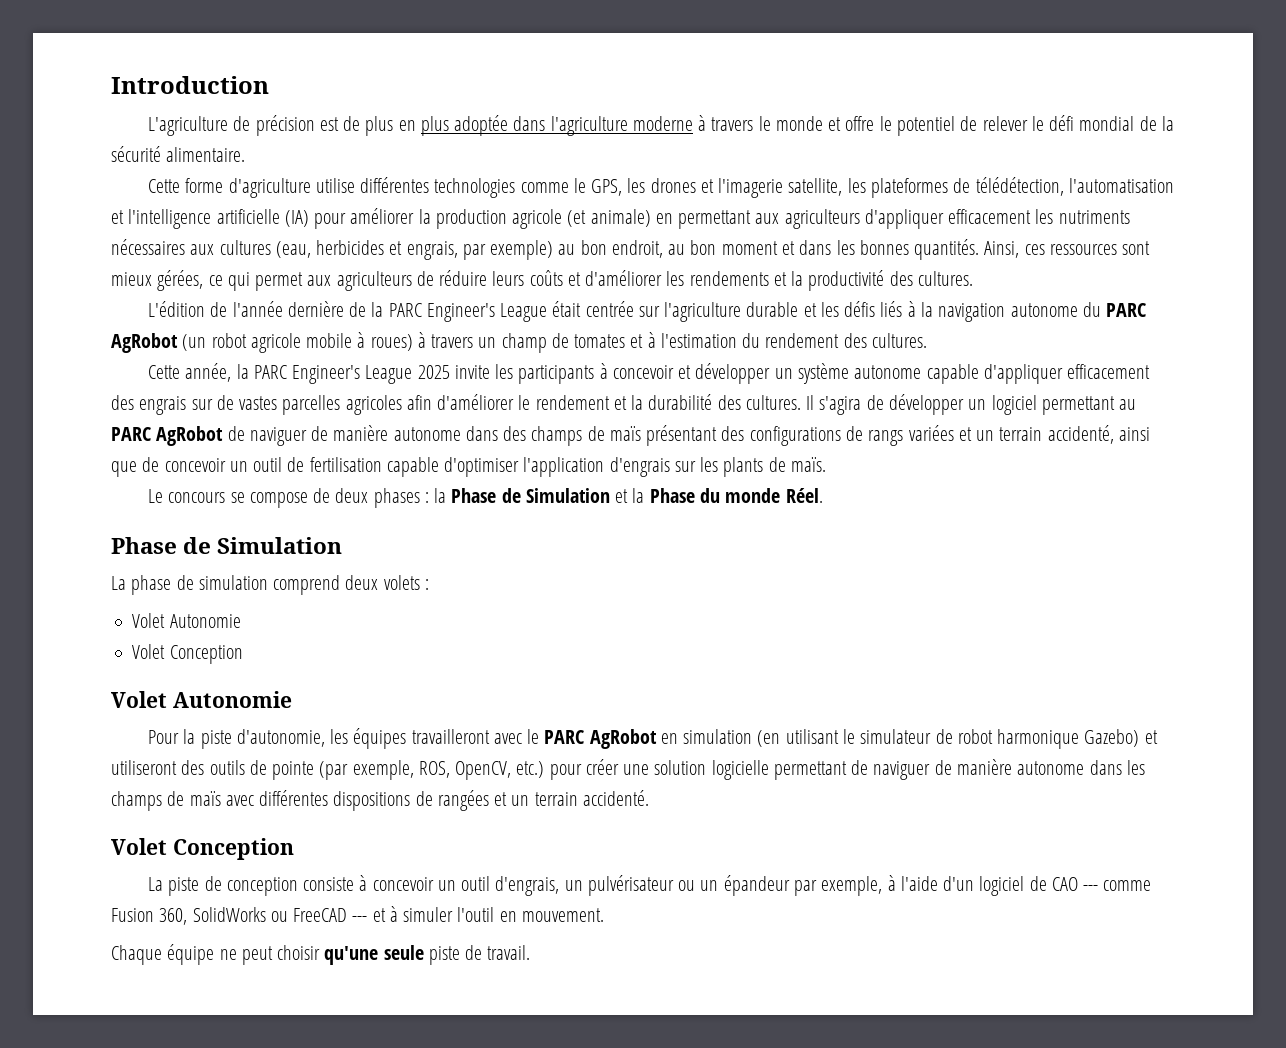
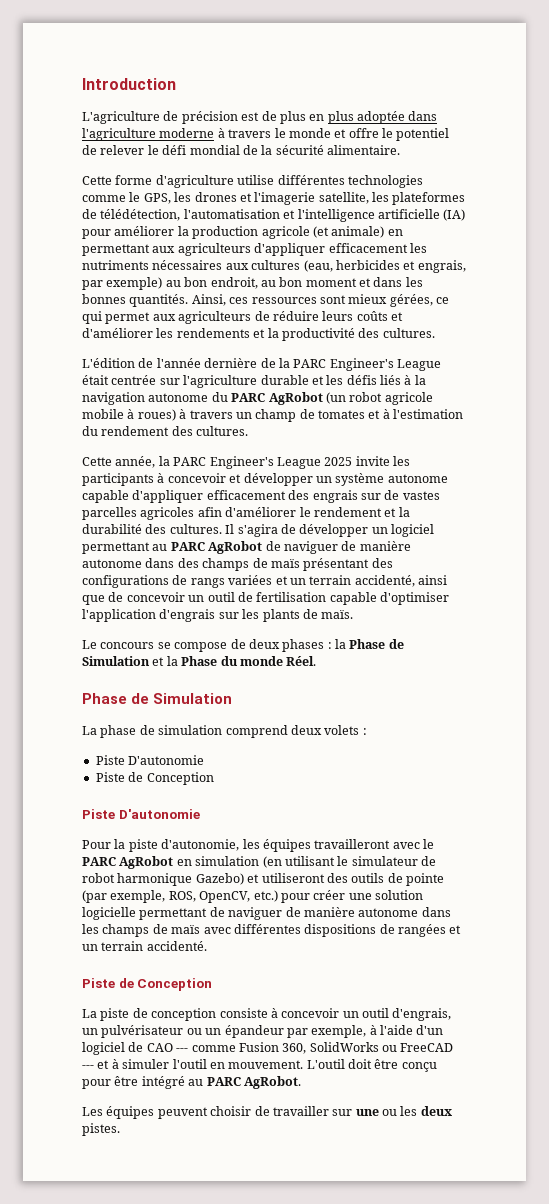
  La phase de simulation comprend deux volets :
- Volet Autonomie
- Volet Conception
- Volet Autonomie
+ Piste D'autonomie
+ Piste de Conception
+ Piste D'autonomie
  Pour la piste d'autonomie, les équipes travailleront avec le PARC AgRobot en simulation (en utilisant le simulateur de robot harmonique Gazebo) et utiliseront des outils de pointe (par exemple, ROS, OpenCV, etc.) pour créer une solution logicielle permettant de naviguer de manière autonome dans les champs de maïs avec différentes dispositions de rangées et un terrain accidenté.
- Volet Conception
+ Piste de Conception
- La piste de conception consiste à concevoir un outil d'engrais, un pulvérisateur ou un épandeur par exemple, à l'aide d'un logiciel de CAO --- comme Fusion 360, SolidWorks ou FreeCAD --- et à simuler l'outil en mouvement.
- Chaque équipe ne peut choisir qu'une seule piste de travail.
+ La piste de conception consiste à concevoir un outil d'engrais, un pulvérisateur ou un épandeur par exemple, à l'aide d'un logiciel de CAO --- comme Fusion 360, SolidWorks ou FreeCAD --- et à simuler l'outil en mouvement. L'outil doit être conçu pour être intégré au PARC AgRobot.
+ Les équipes peuvent choisir de travailler sur une ou les deux pistes.

